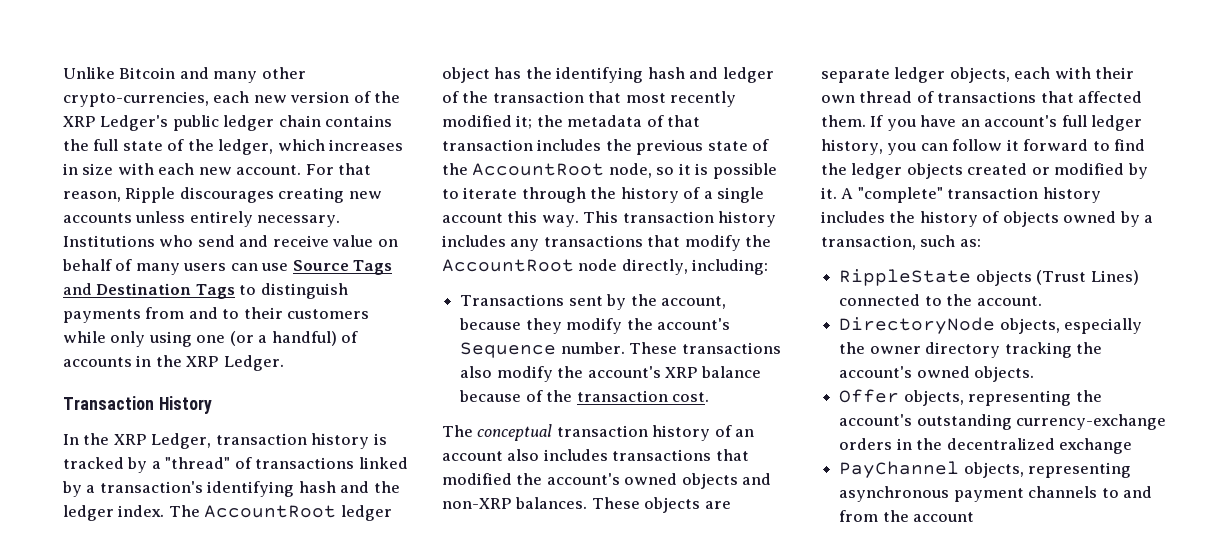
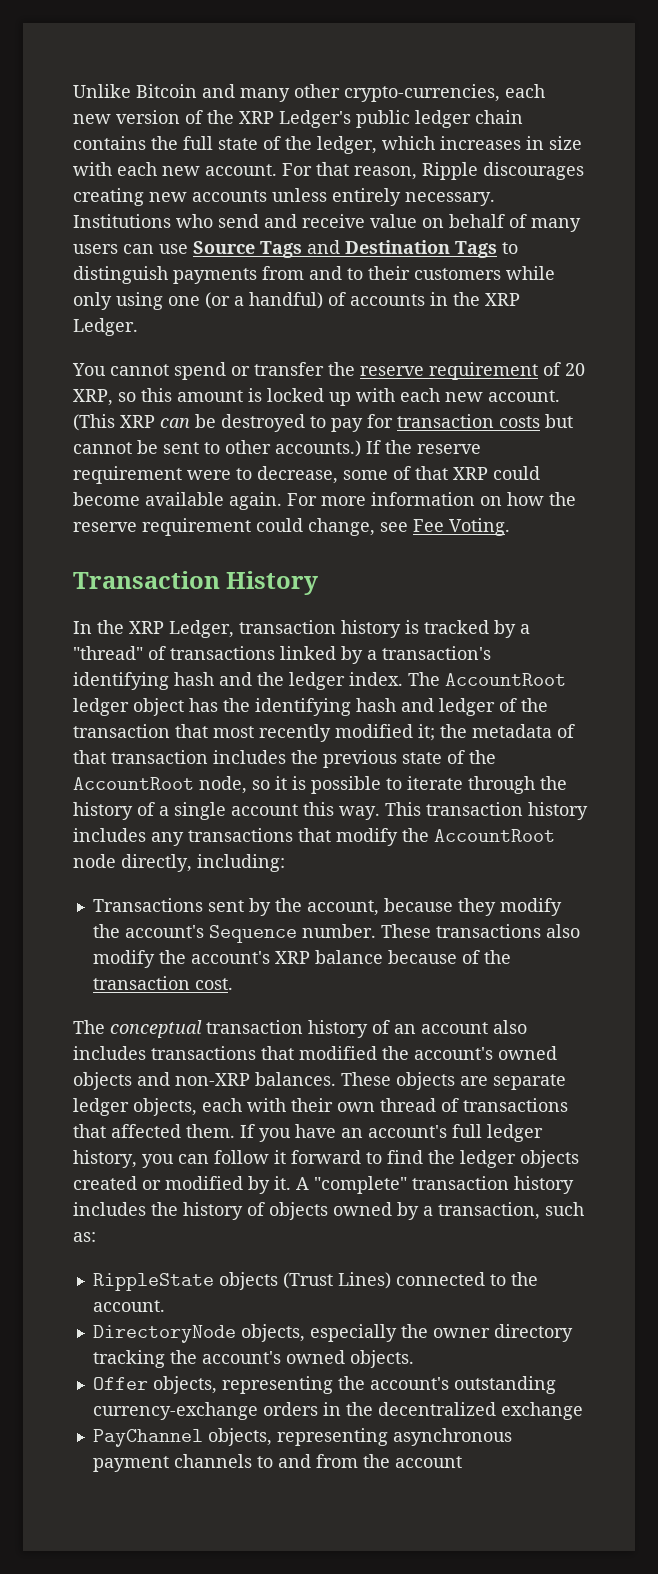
+ You cannot spend or transfer the reserve requirement of 20 XRP, so this amount is locked up with each new account. (This XRP can be destroyed to pay for transaction costs but cannot be sent to other accounts.) If the reserve requirement were to decrease, some of that XRP could become available again. For more information on how the reserve requirement could change, see Fee Voting.

